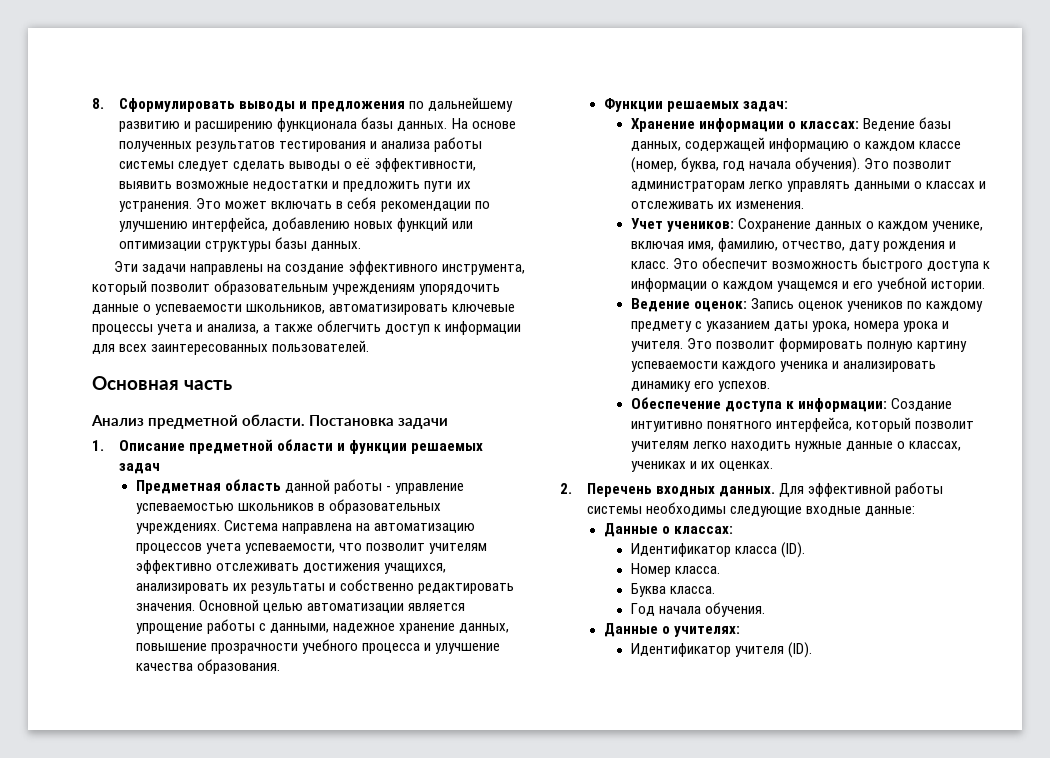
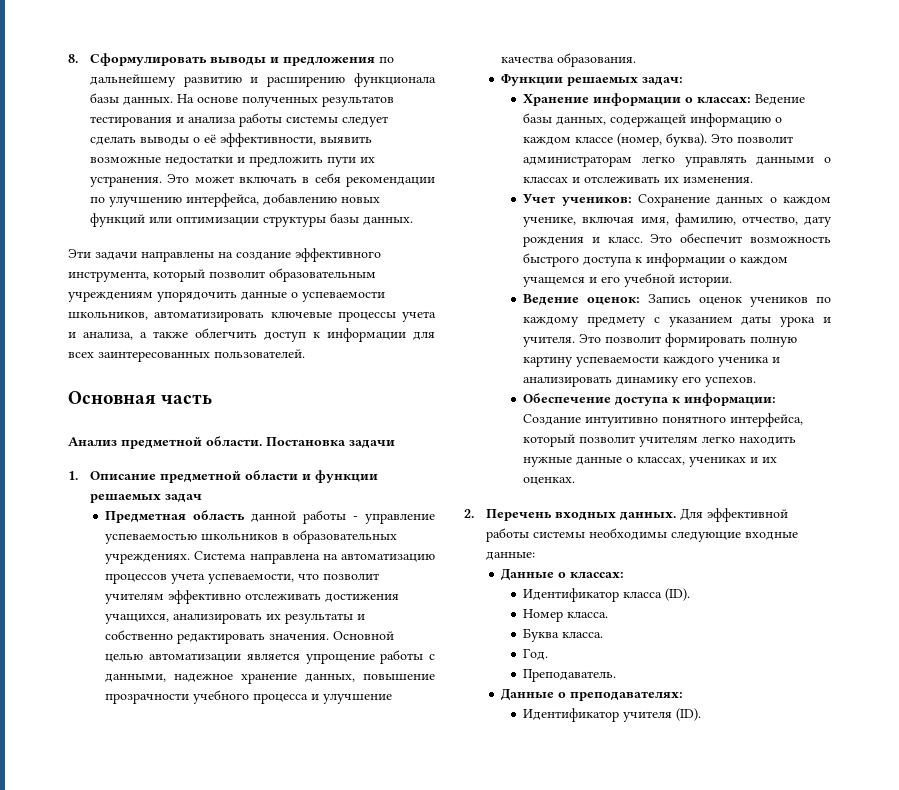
- Хранение информации о классах: Ведение базы данных, содержащей информацию о каждом классе (номер, буква, год начала обучения).
+ Хранение информации о классах: Ведение базы данных, содержащей информацию о каждом классе (номер, буква).
- Ведение оценок: Запись оценок учеников по каждому предмету с указанием даты урока, номера урока и учителя.
+ Ведение оценок: Запись оценок учеников по каждому предмету с указанием даты урока и учителя.
- Год начала обучения.
- Данные о учителях:
+ Год.
+ Преподаватель.
+ Данные о преподавателях:

